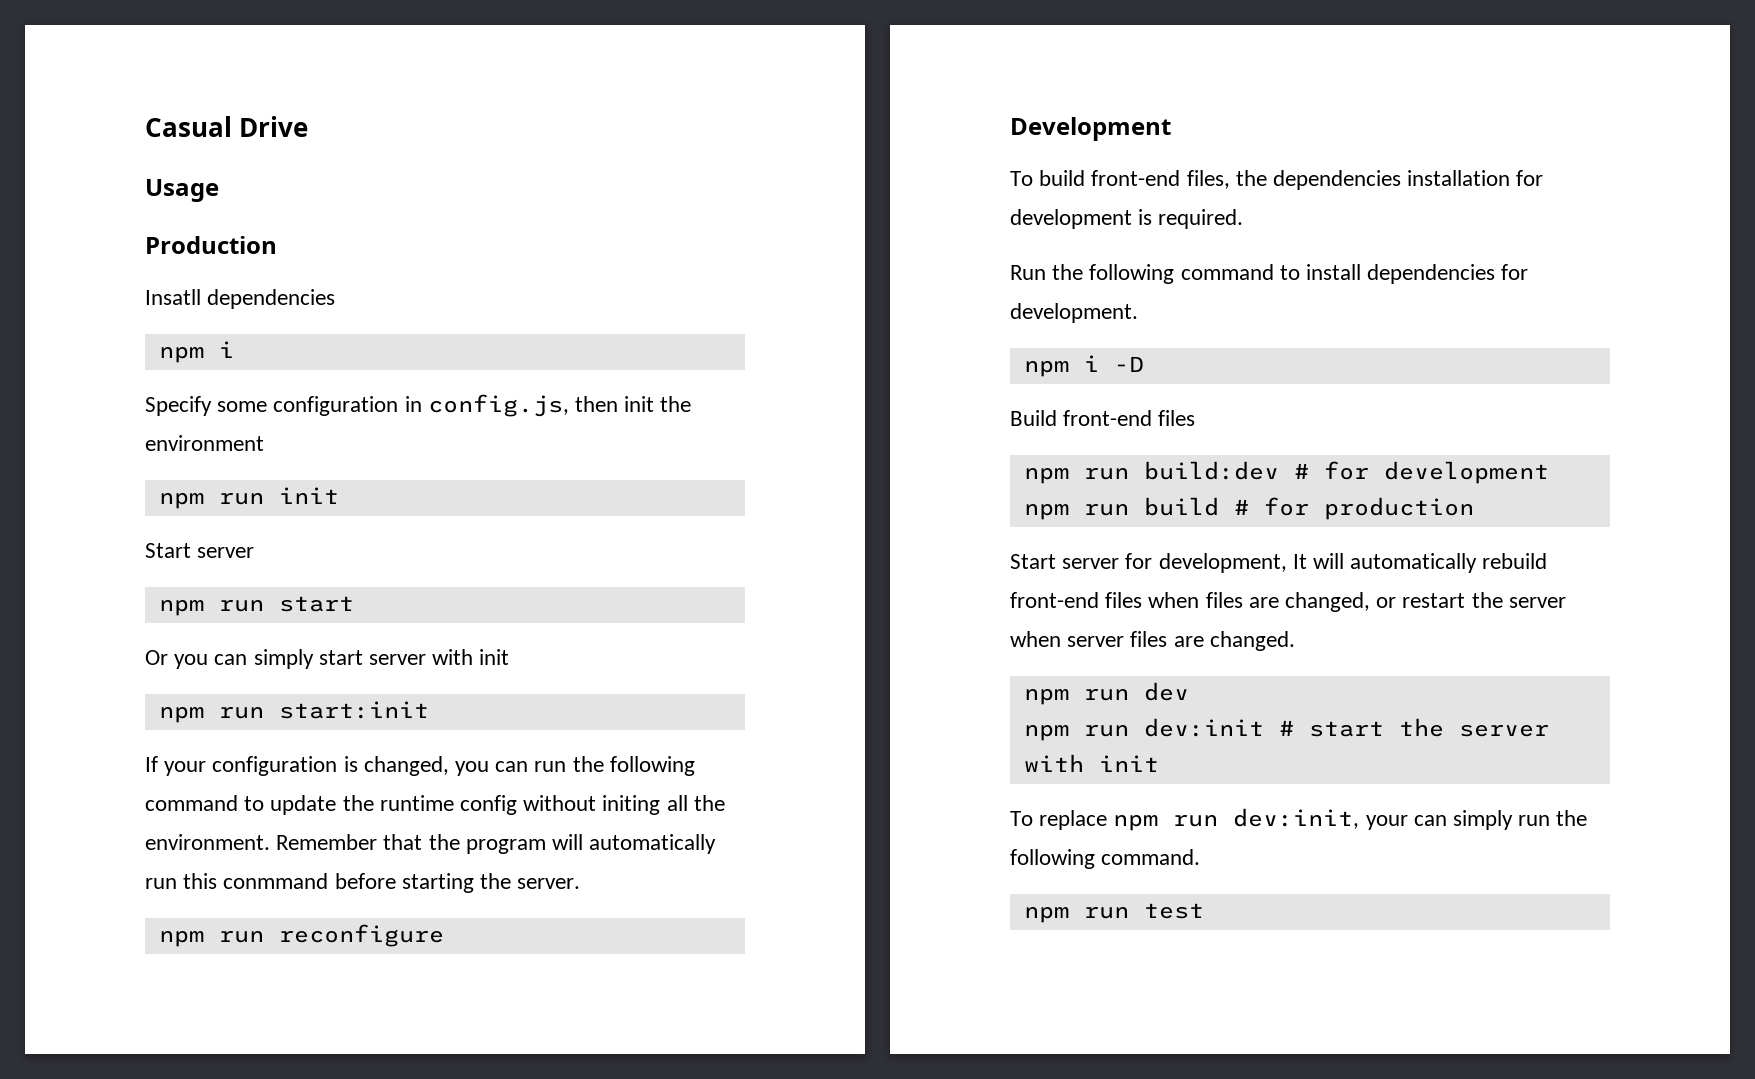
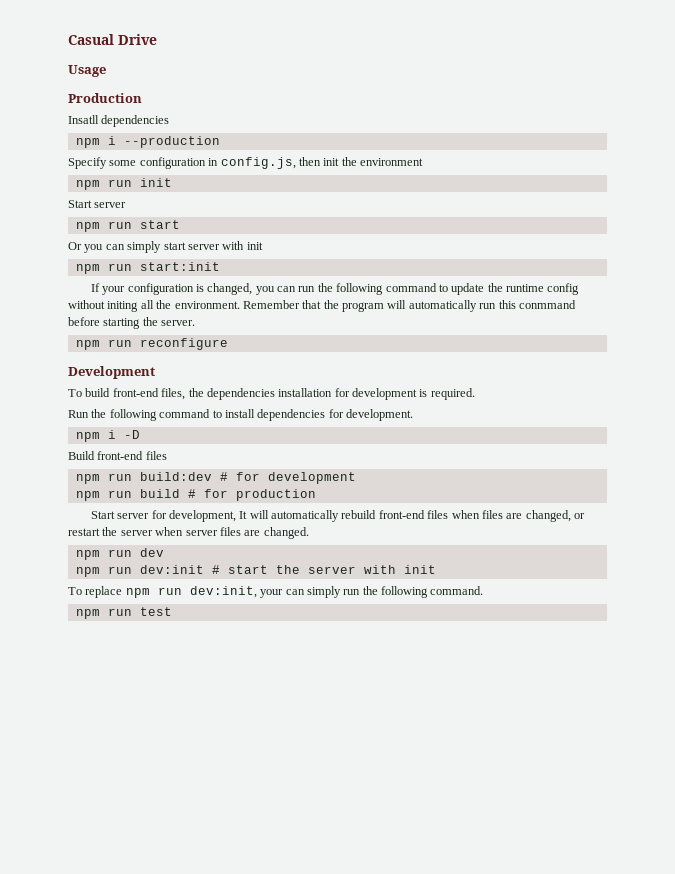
  Insatll dependencies
- npm i
+ npm i --production

